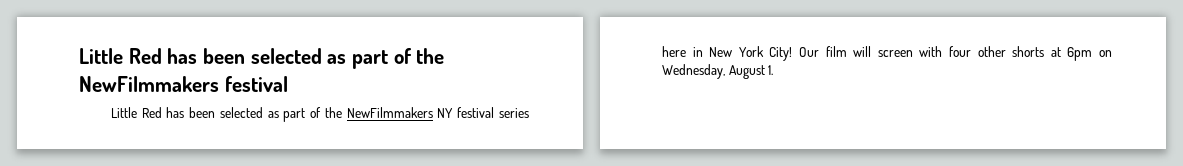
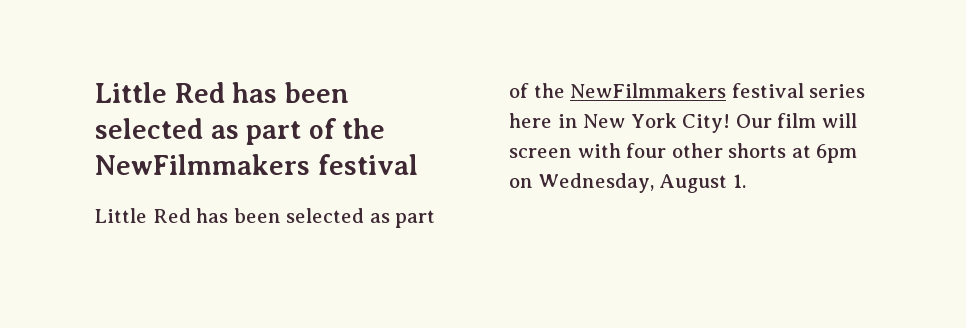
- Little Red has been selected as part of the NewFilmmakers NY festival series here in New York City!
+ Little Red has been selected as part of the NewFilmmakers festival series here in New York City!

